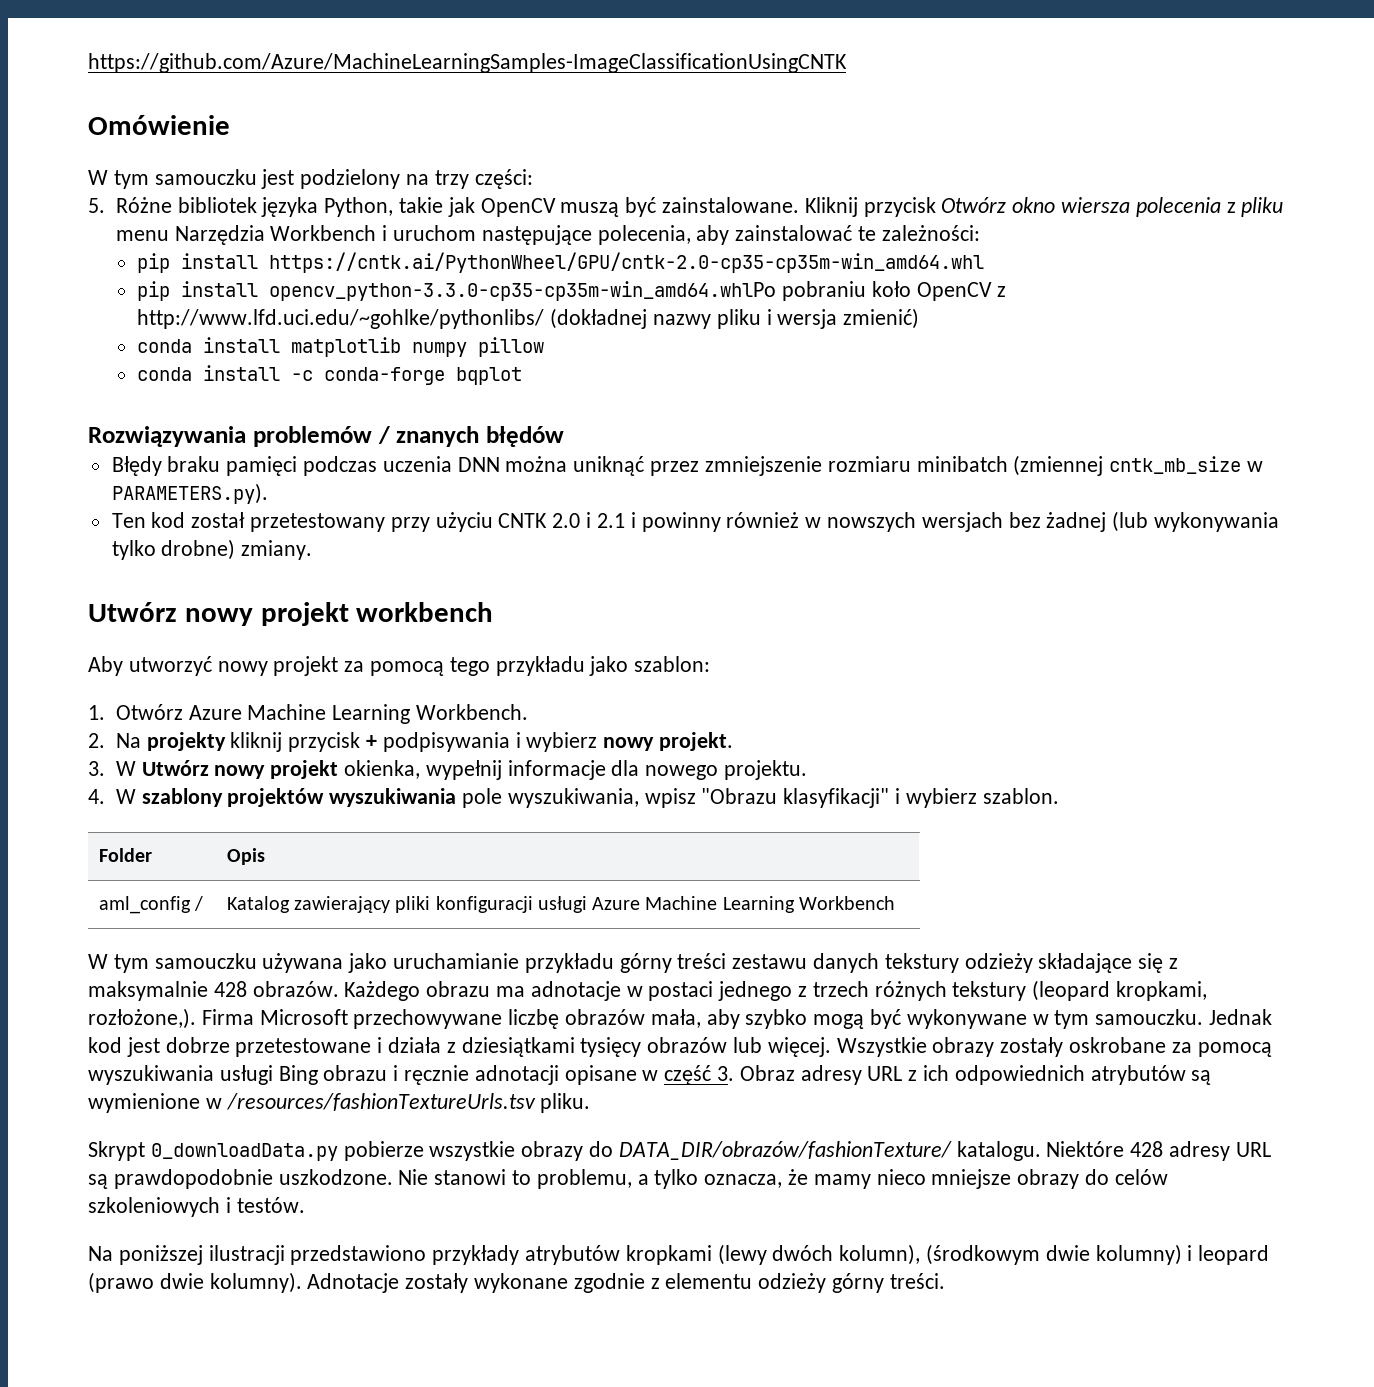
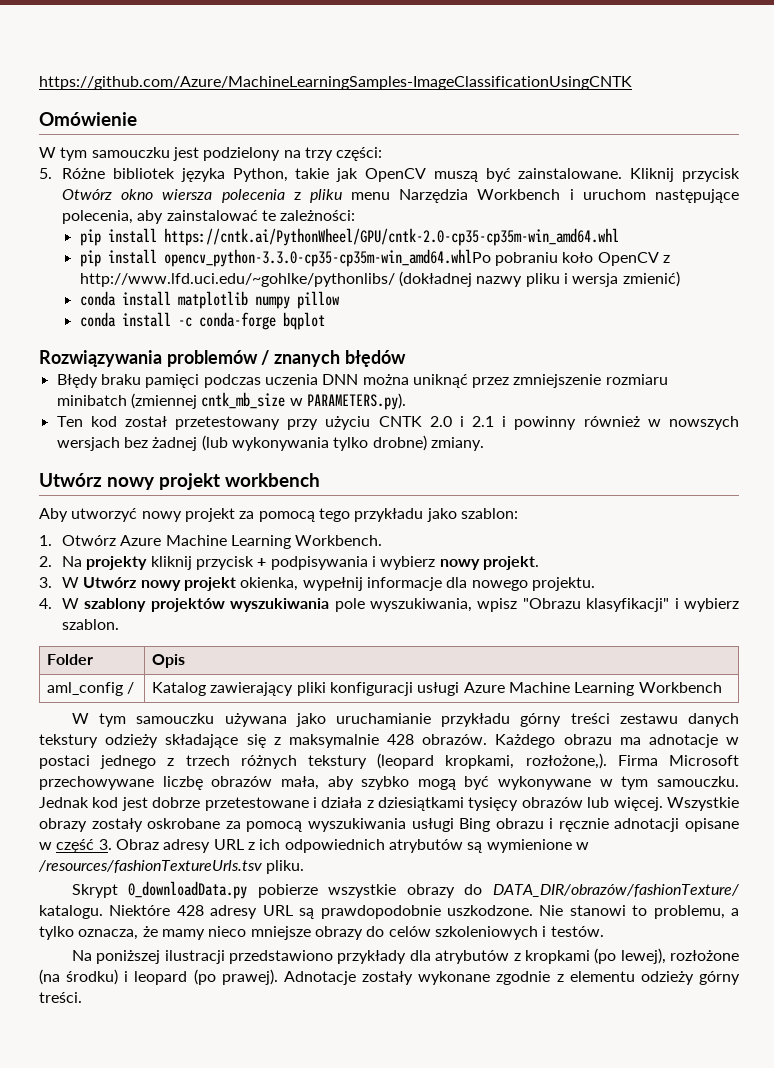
- Na poniższej ilustracji przedstawiono przykłady atrybutów kropkami (lewy dwóch kolumn), (środkowym dwie kolumny) i leopard (prawo dwie kolumny).
+ Na poniższej ilustracji przedstawiono przykłady dla atrybutów z kropkami (po lewej), rozłożone (na środku) i leopard (po prawej).

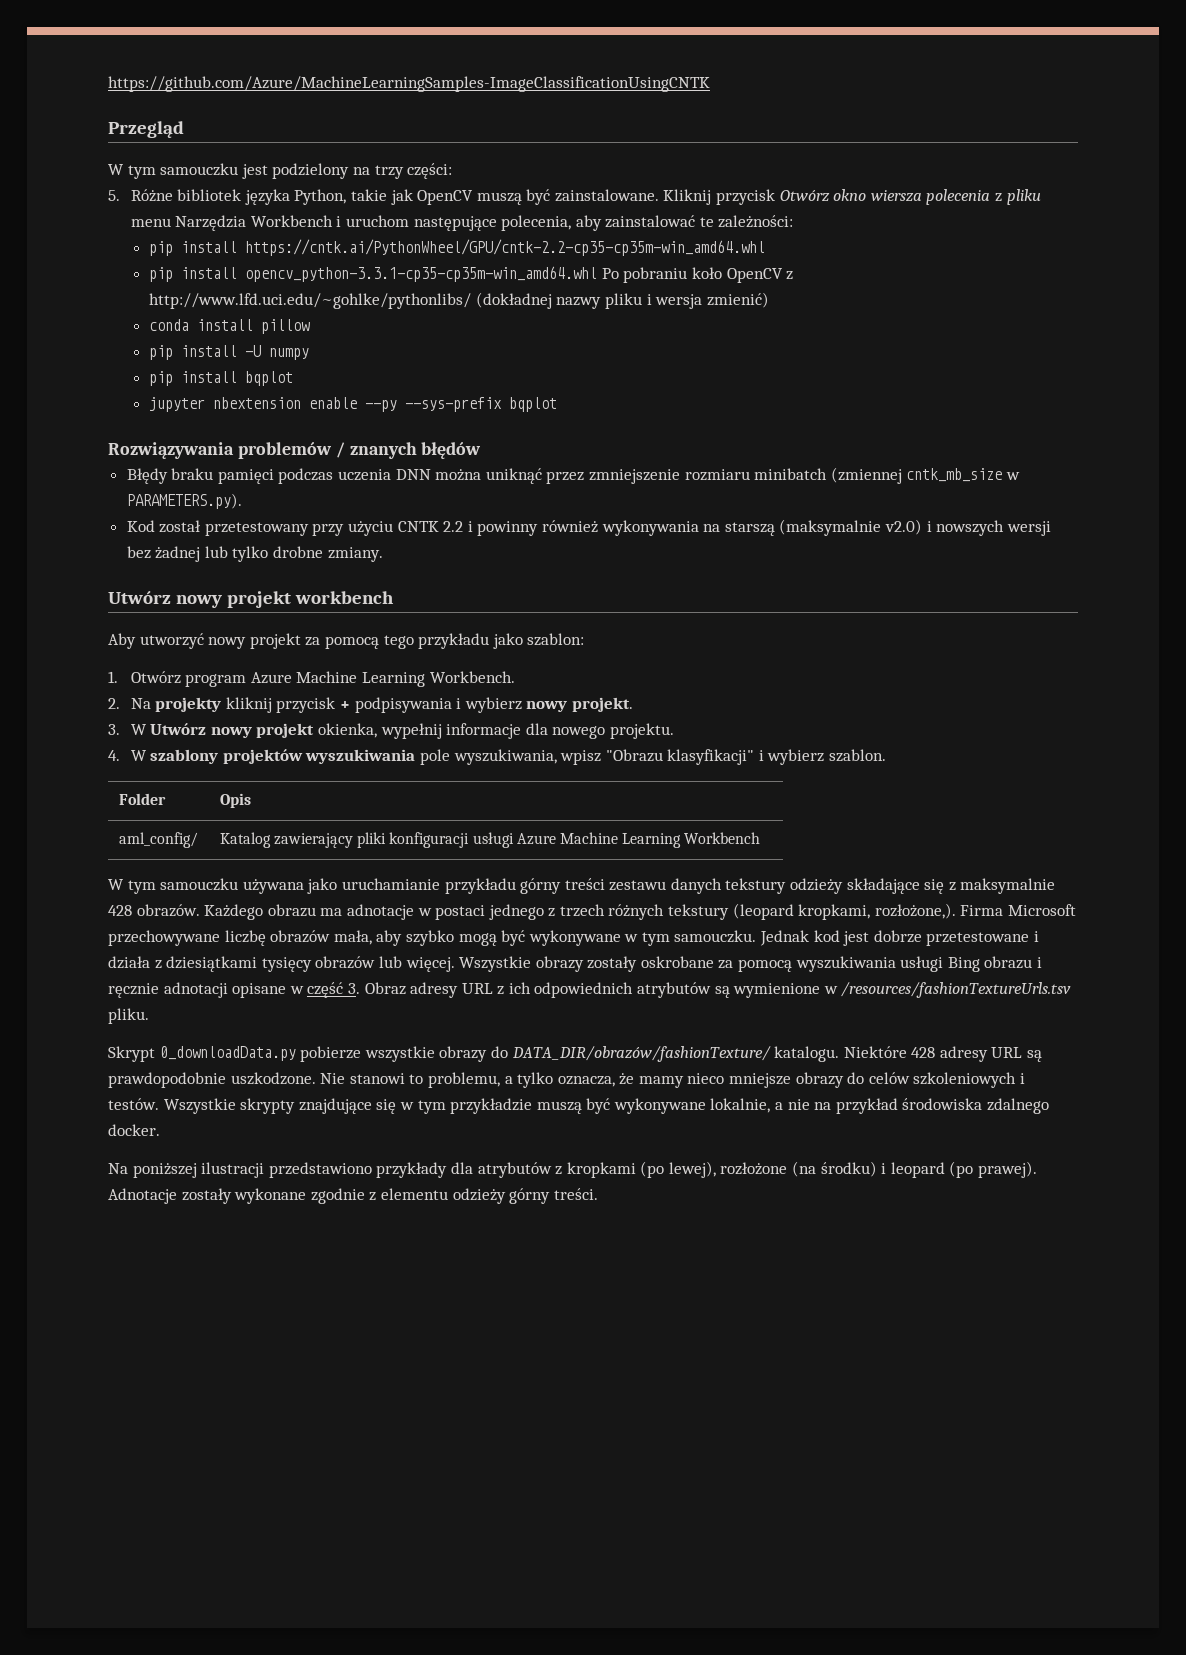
- Omówienie
+ Przegląd
- pip install https://cntk.ai/PythonWheel/GPU/cntk-2.0-cp35-cp35m-win_amd64.whl
- pip install opencv_python-3.3.0-cp35-cp35m-win_amd64.whlPo pobraniu koło OpenCV z http://www.lfd.uci.edu/~gohlke/pythonlibs/ (dokładnej nazwy pliku i wersja zmienić)
+ pip install https://cntk.ai/PythonWheel/GPU/cntk-2.2-cp35-cp35m-win_amd64.whl
+ pip install opencv_python-3.3.1-cp35-cp35m-win_amd64.whl Po pobraniu koło OpenCV z http://www.lfd.uci.edu/~gohlke/pythonlibs/ (dokładnej nazwy pliku i wersja zmienić)
- conda install matplotlib numpy pillow
+ conda install pillow
- conda install -c conda-forge bqplot
+ pip install -U numpy
+ pip install bqplot
+ jupyter nbextension enable --py --sys-prefix bqplot
- Ten kod został przetestowany przy użyciu CNTK 2.0 i 2.1 i powinny również w nowszych wersjach bez żadnej (lub wykonywania tylko drobne) zmiany.
+ Kod został przetestowany przy użyciu CNTK 2.2 i powinny również wykonywania na starszą (maksymalnie v2.0) i nowszych wersji bez żadnej lub tylko drobne zmiany.
- 1. Otwórz Azure Machine Learning Workbench.
+ 1. Otwórz program Azure Machine Learning Workbench.
- aml_config / | Katalog zawierający pliki konfiguracji usługi Azure Machine Learning Workbench
+ aml_config/ | Katalog zawierający pliki konfiguracji usługi Azure Machine Learning Workbench
+ Wszystkie skrypty znajdujące się w tym przykładzie muszą być wykonywane lokalnie, a nie na przykład środowiska zdalnego docker.

